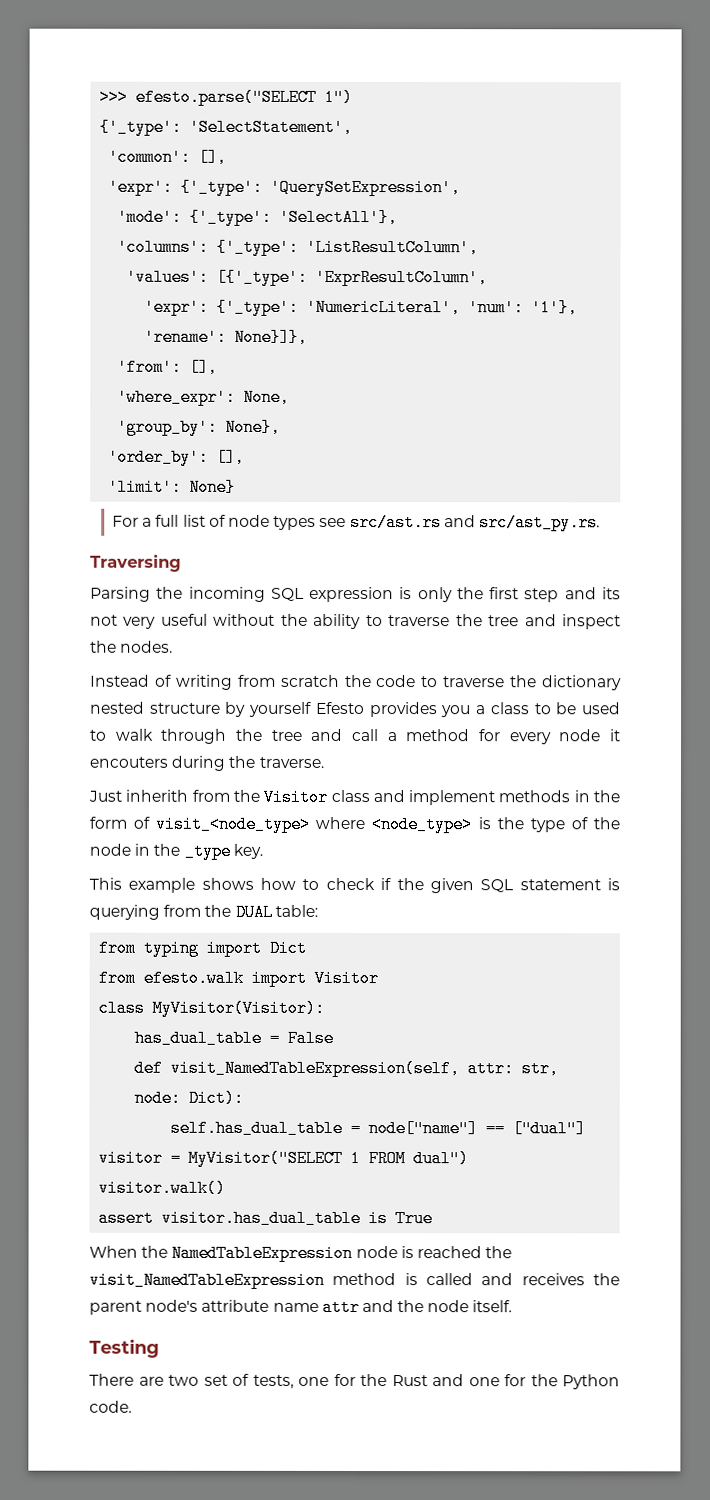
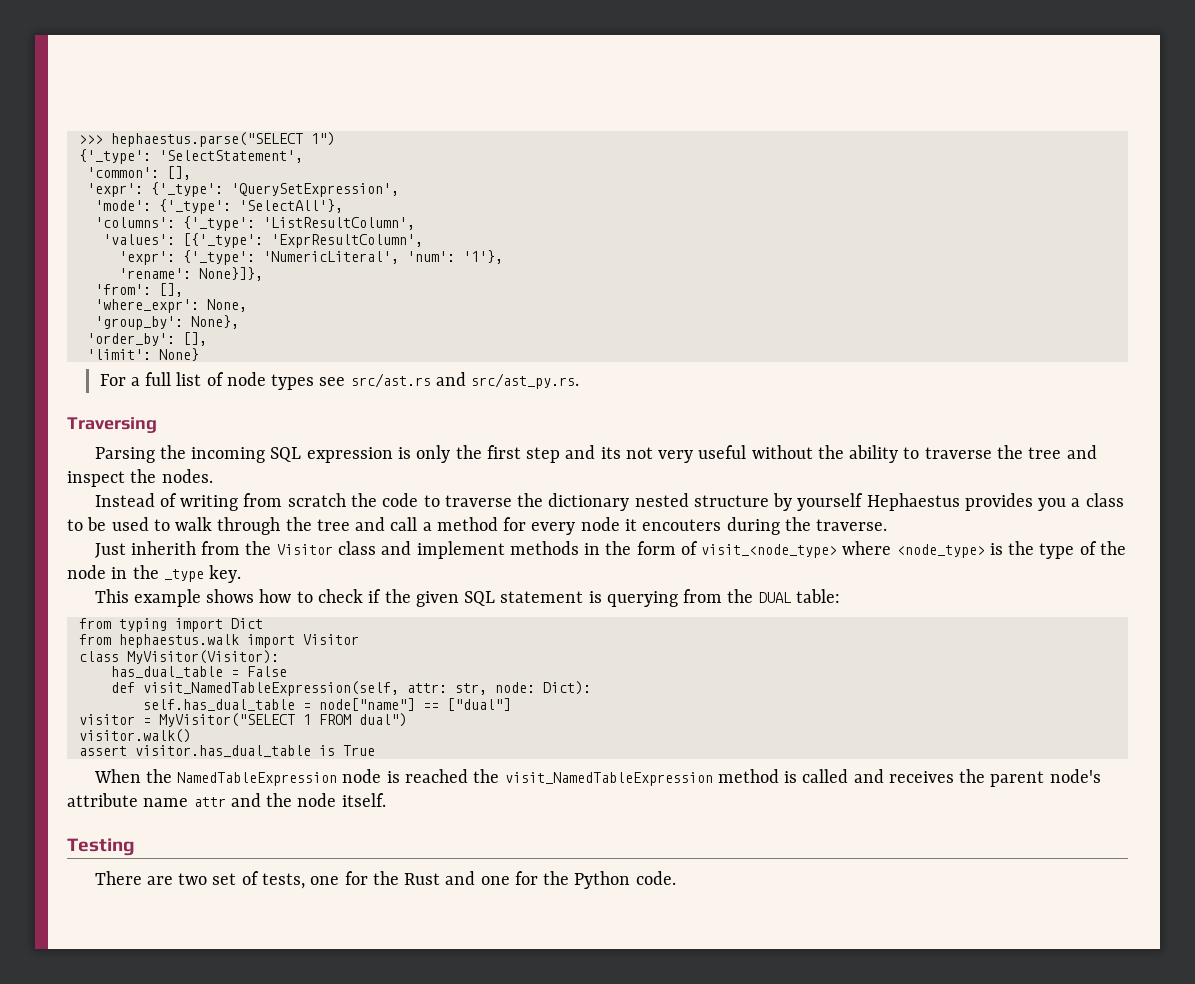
- >>> efesto.parse("SELECT 1")
+ >>> hephaestus.parse("SELECT 1")
- Instead of writing from scratch the code to traverse the dictionary nested structure by yourself Efesto provides you a class to be used to walk through the tree and call a method for every node it encouters during the traverse.
+ Instead of writing from scratch the code to traverse the dictionary nested structure by yourself Hephaestus provides you a class to be used to walk through the tree and call a method for every node it encouters during the traverse.
- from efesto.walk import Visitor
+ from hephaestus.walk import Visitor

